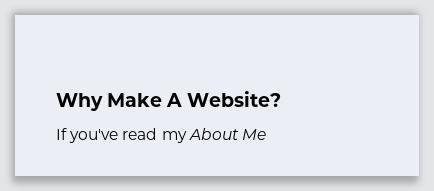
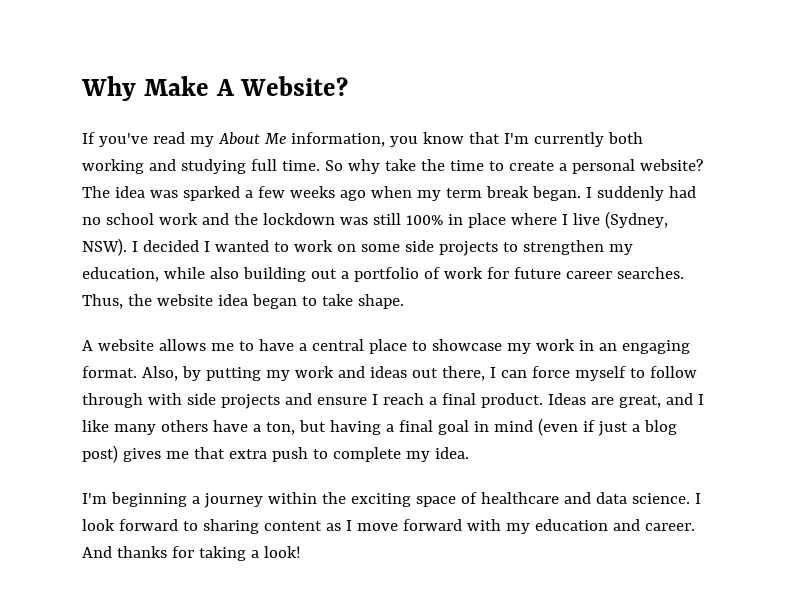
- If you've read my About Me
+ If you've read my About Me information, you know that I'm currently both working and studying full time. So why take the time to create a personal website? The idea was sparked a few weeks ago when my term break began. I suddenly had no school work and the lockdown was still 100% in place where I live (Sydney, NSW). I decided I wanted to work on some side projects to strengthen my education, while also building out a portfolio of work for future career searches. Thus, the website idea began to take shape.
+ A website allows me to have a central place to showcase my work in an engaging format. Also, by putting my work and ideas out there, I can force myself to follow through with side projects and ensure I reach a final product. Ideas are great, and I like many others have a ton, but having a final goal in mind (even if just a blog post) gives me that extra push to complete my idea.
+ I'm beginning a journey within the exciting space of healthcare and data science. I look forward to sharing content as I move forward with my education and career. And thanks for taking a look!

